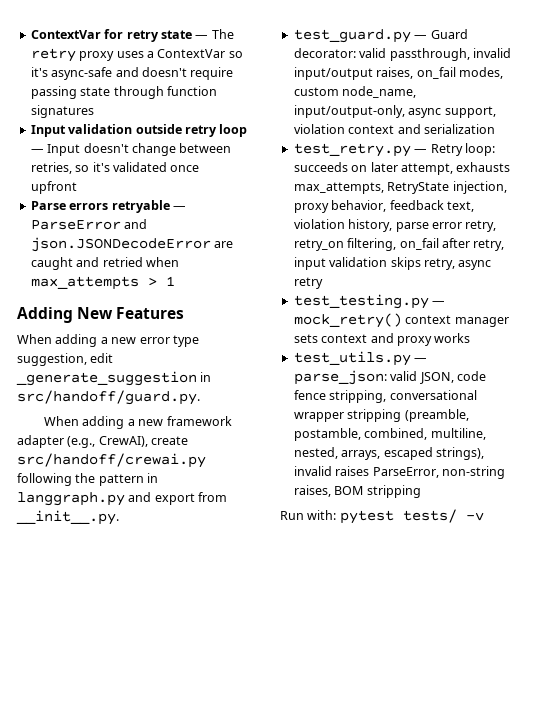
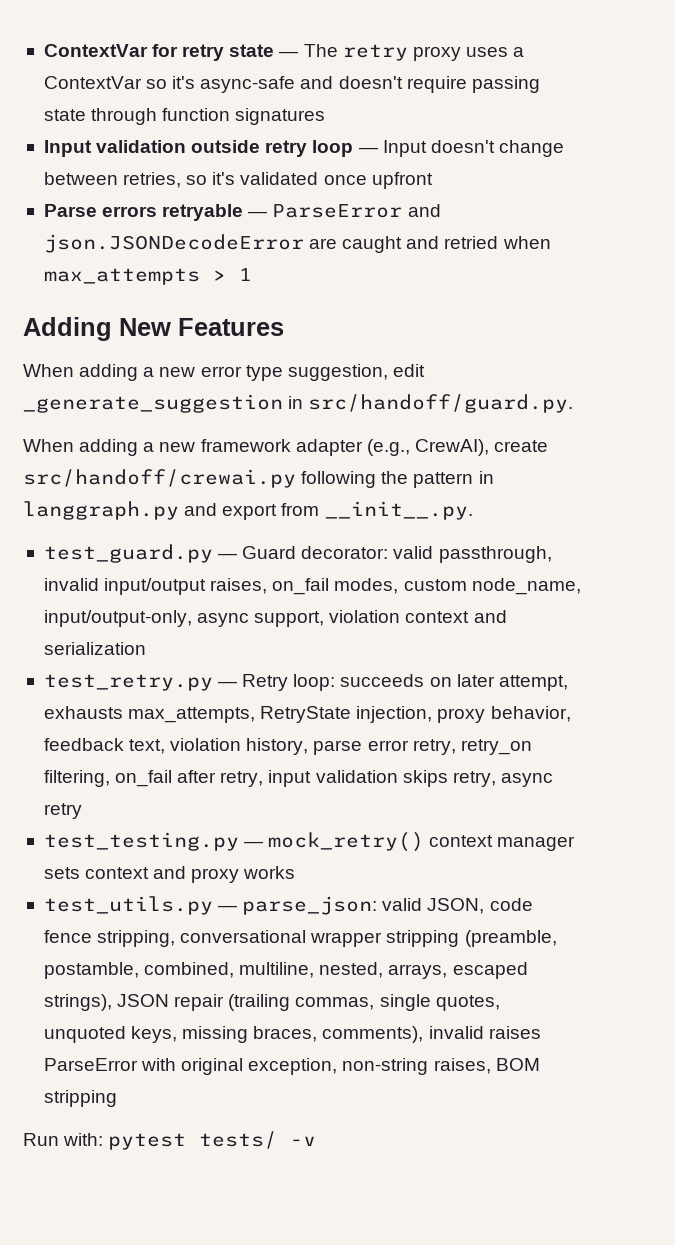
- test_utils.py — parse_json: valid JSON, code fence stripping, conversational wrapper stripping (preamble, postamble, combined, multiline, nested, arrays, escaped strings), invalid raises ParseError, non-string raises, BOM stripping
+ test_utils.py — parse_json: valid JSON, code fence stripping, conversational wrapper stripping (preamble, postamble, combined, multiline, nested, arrays, escaped strings), JSON repair (trailing commas, single quotes, unquoted keys, missing braces, comments), invalid raises ParseError with original exception, non-string raises, BOM stripping

